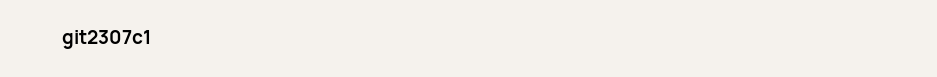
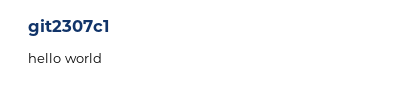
+ hello world

